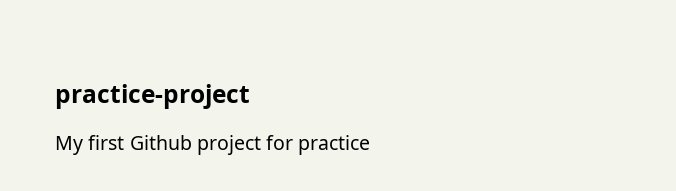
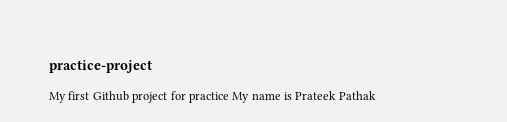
- My first Github project for practice
+ My first Github project for practice My name is Prateek Pathak

